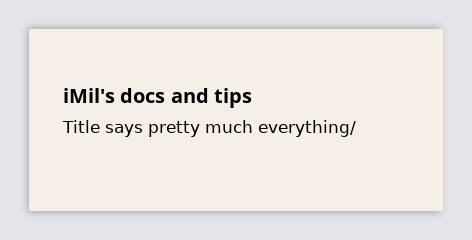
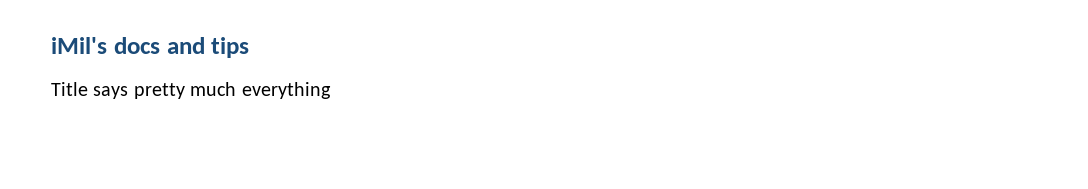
- Title says pretty much everything/
+ Title says pretty much everything

